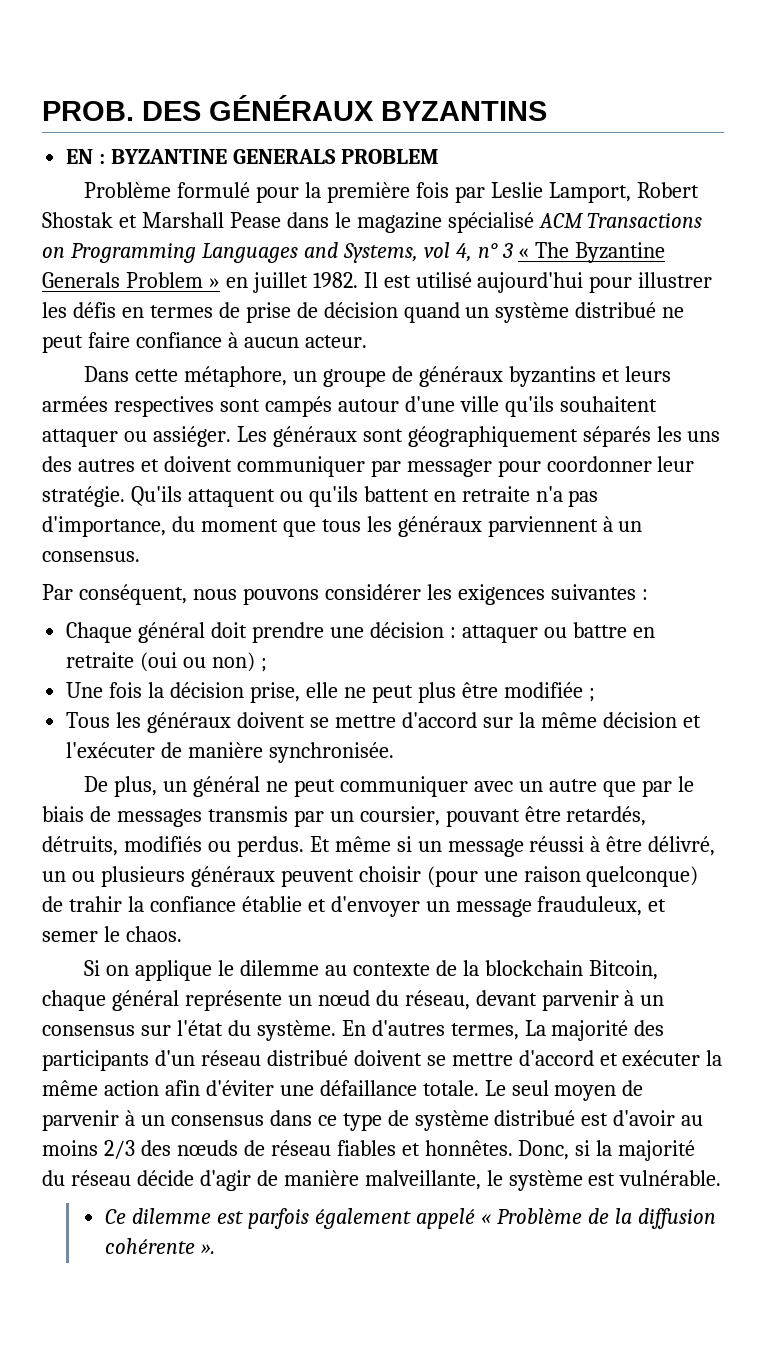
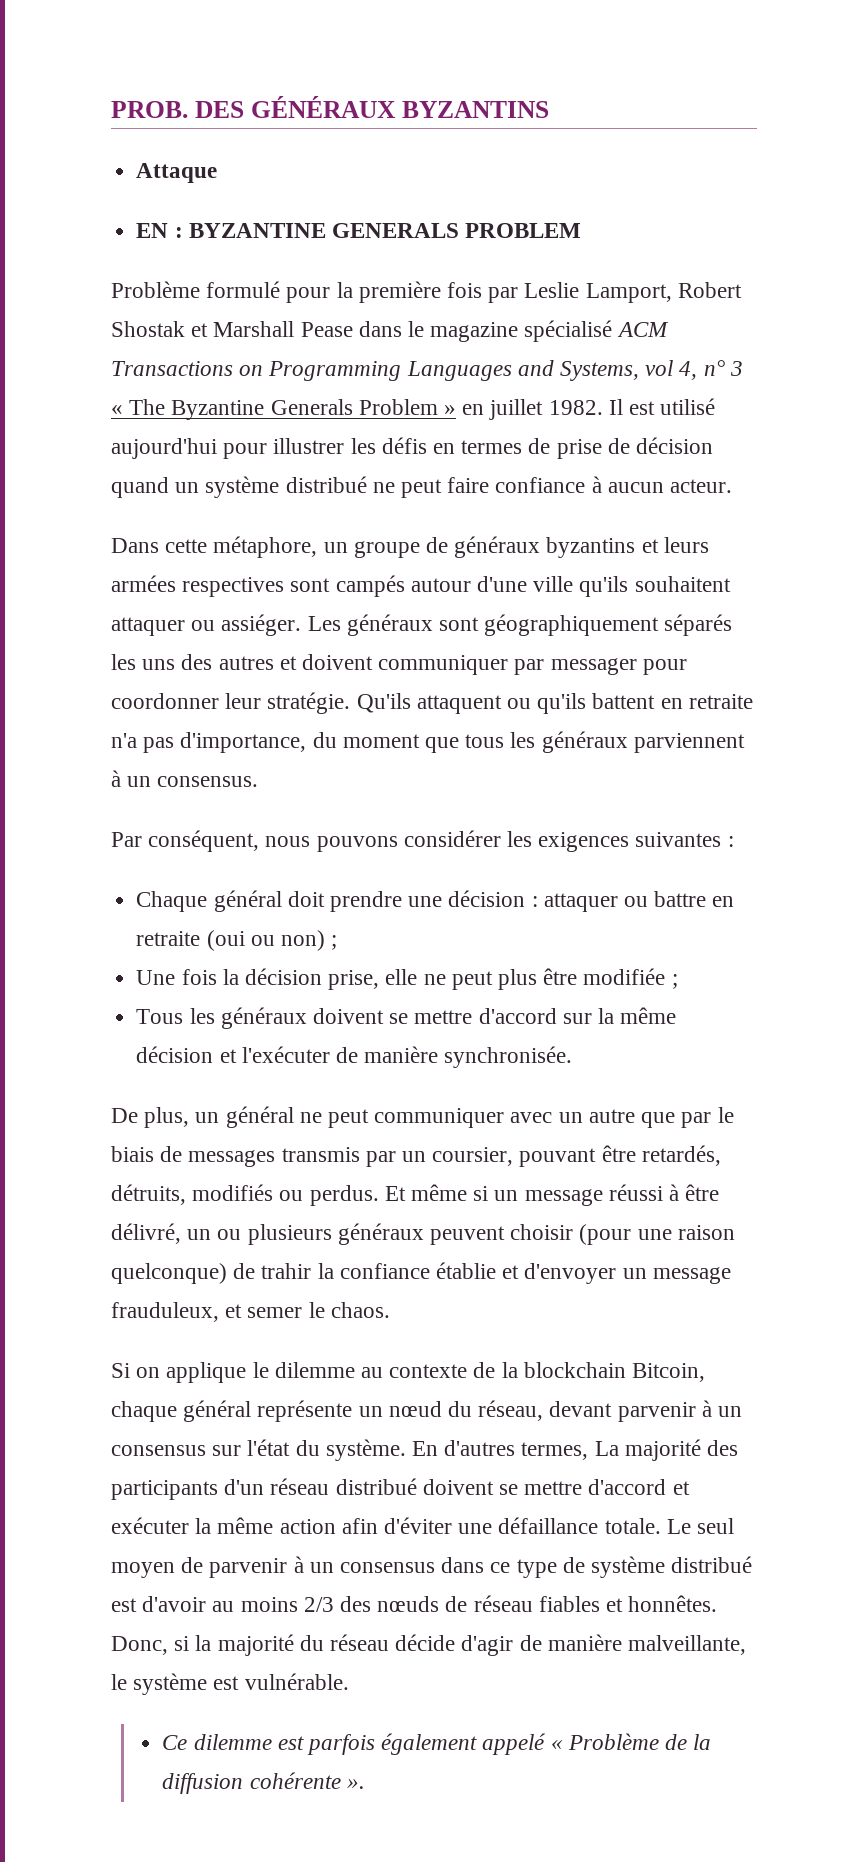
+ Attaque

